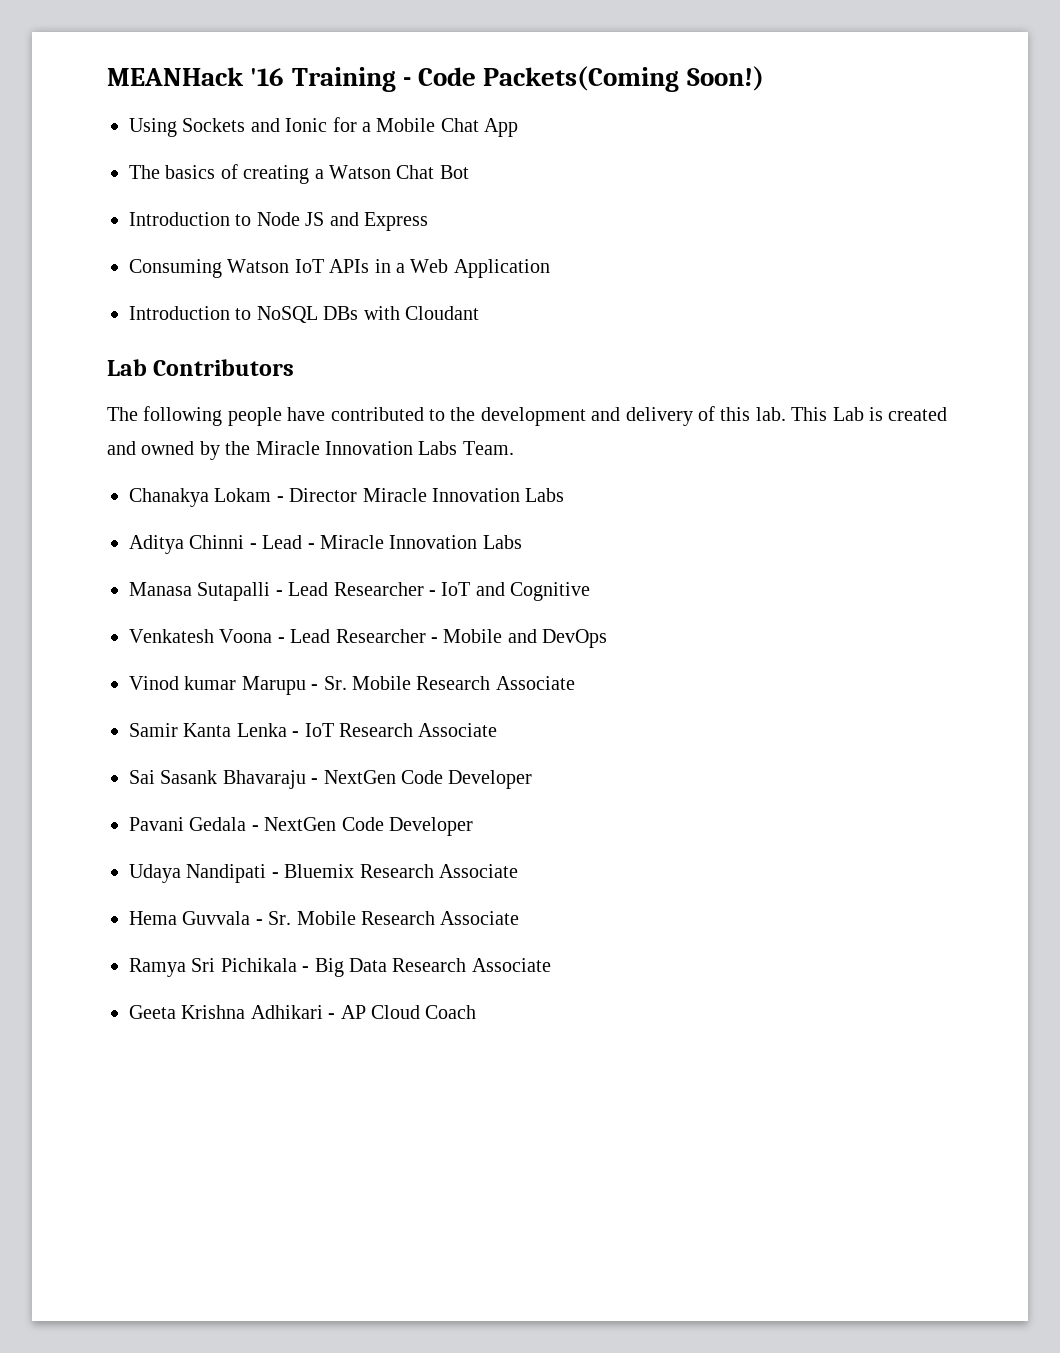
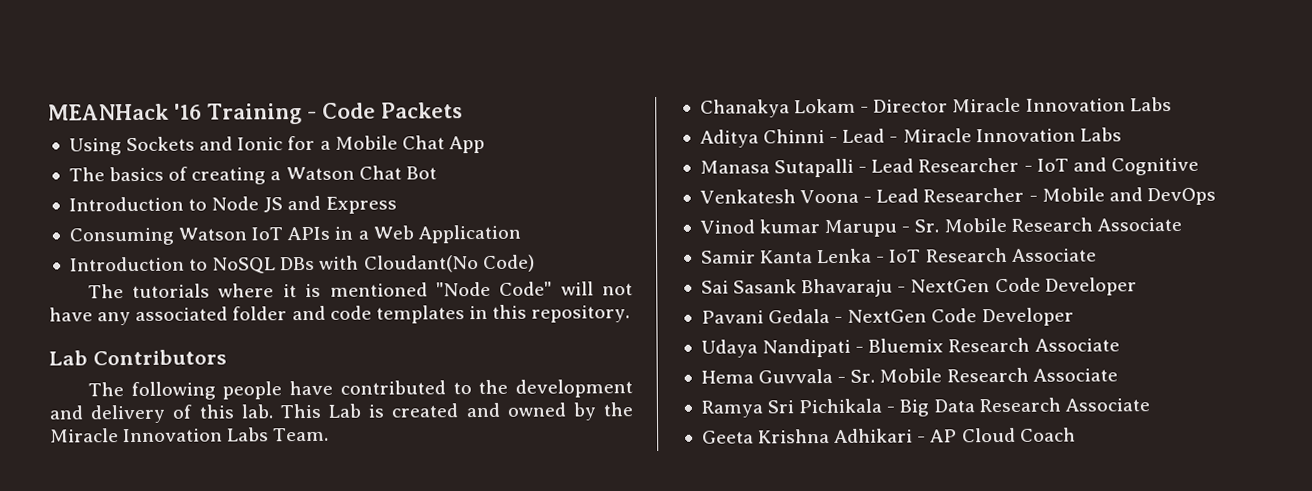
- MEANHack '16 Training - Code Packets(Coming Soon!)
+ MEANHack '16 Training - Code Packets
- Introduction to NoSQL DBs with Cloudant
+ Introduction to NoSQL DBs with Cloudant(No Code)
+ The tutorials where it is mentioned "Node Code" will not have any associated folder and code templates in this repository.

